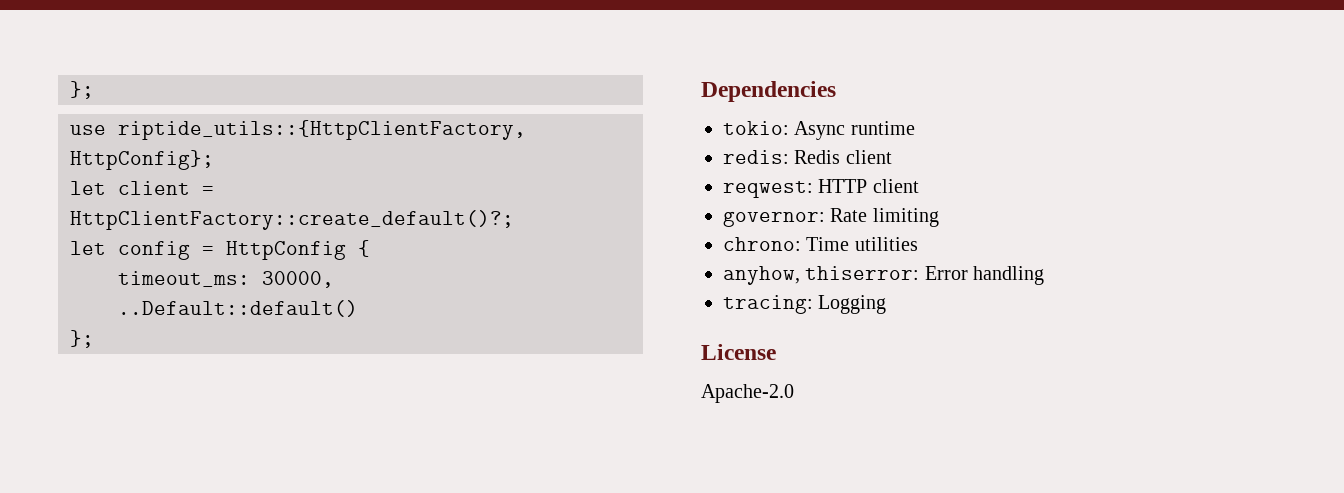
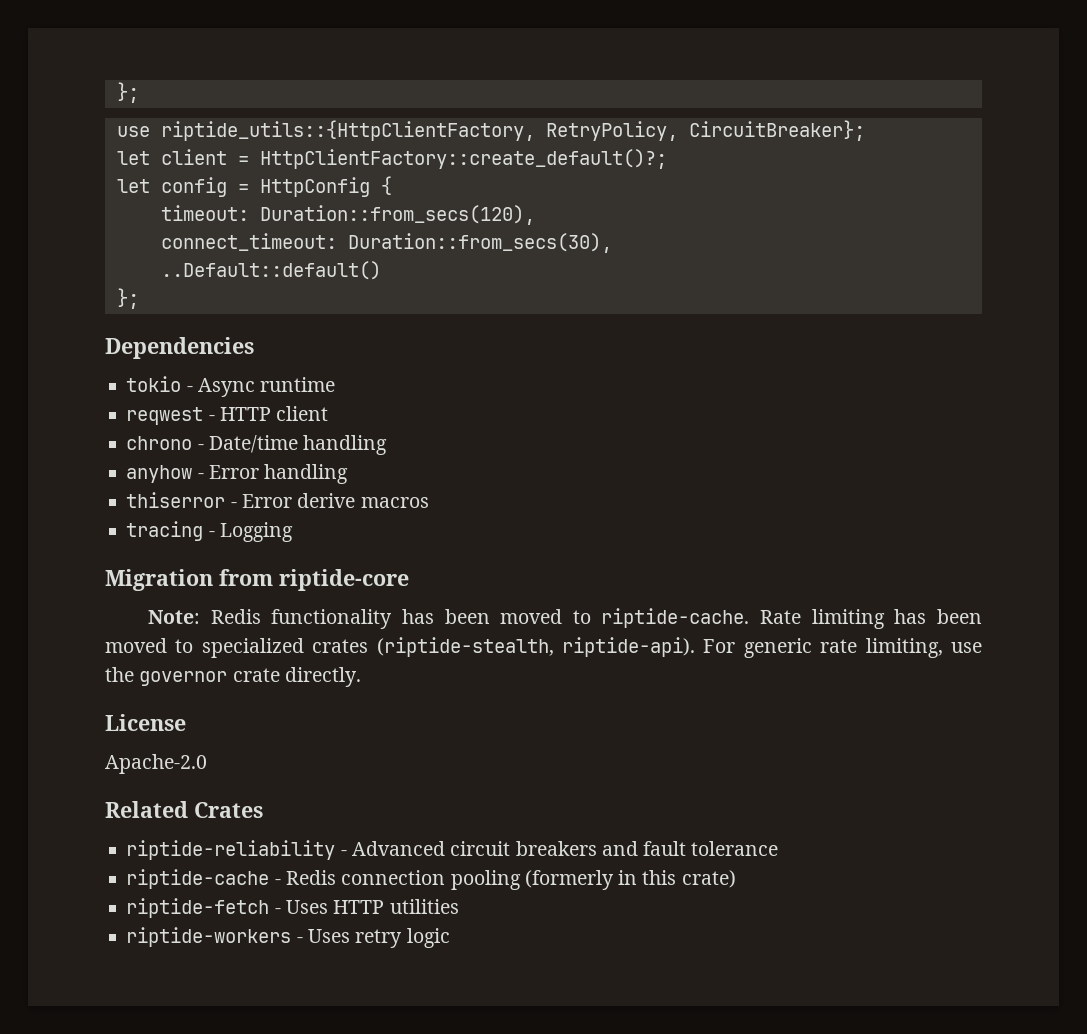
- use riptide_utils::{HttpClientFactory, HttpConfig};
+ use riptide_utils::{HttpClientFactory, RetryPolicy, CircuitBreaker};
- timeout_ms: 30000,
+ timeout: Duration::from_secs(120),
+ connect_timeout: Duration::from_secs(30),
- tokio: Async runtime
+ tokio - Async runtime
- redis: Redis client
- reqwest: HTTP client
- governor: Rate limiting
- chrono: Time utilities
- anyhow, thiserror: Error handling
- tracing: Logging
+ reqwest - HTTP client
+ chrono - Date/time handling
+ anyhow - Error handling
+ thiserror - Error derive macros
+ tracing - Logging
+ Migration from riptide-core
+ Note: Redis functionality has been moved to riptide-cache. Rate limiting has been moved to specialized crates (riptide-stealth, riptide-api). For generic rate limiting, use the governor crate directly.
  License
  Apache-2.0
+ Related Crates
+ riptide-reliability - Advanced circuit breakers and fault tolerance
+ riptide-cache - Redis connection pooling (formerly in this crate)
+ riptide-fetch - Uses HTTP utilities
+ riptide-workers - Uses retry logic

